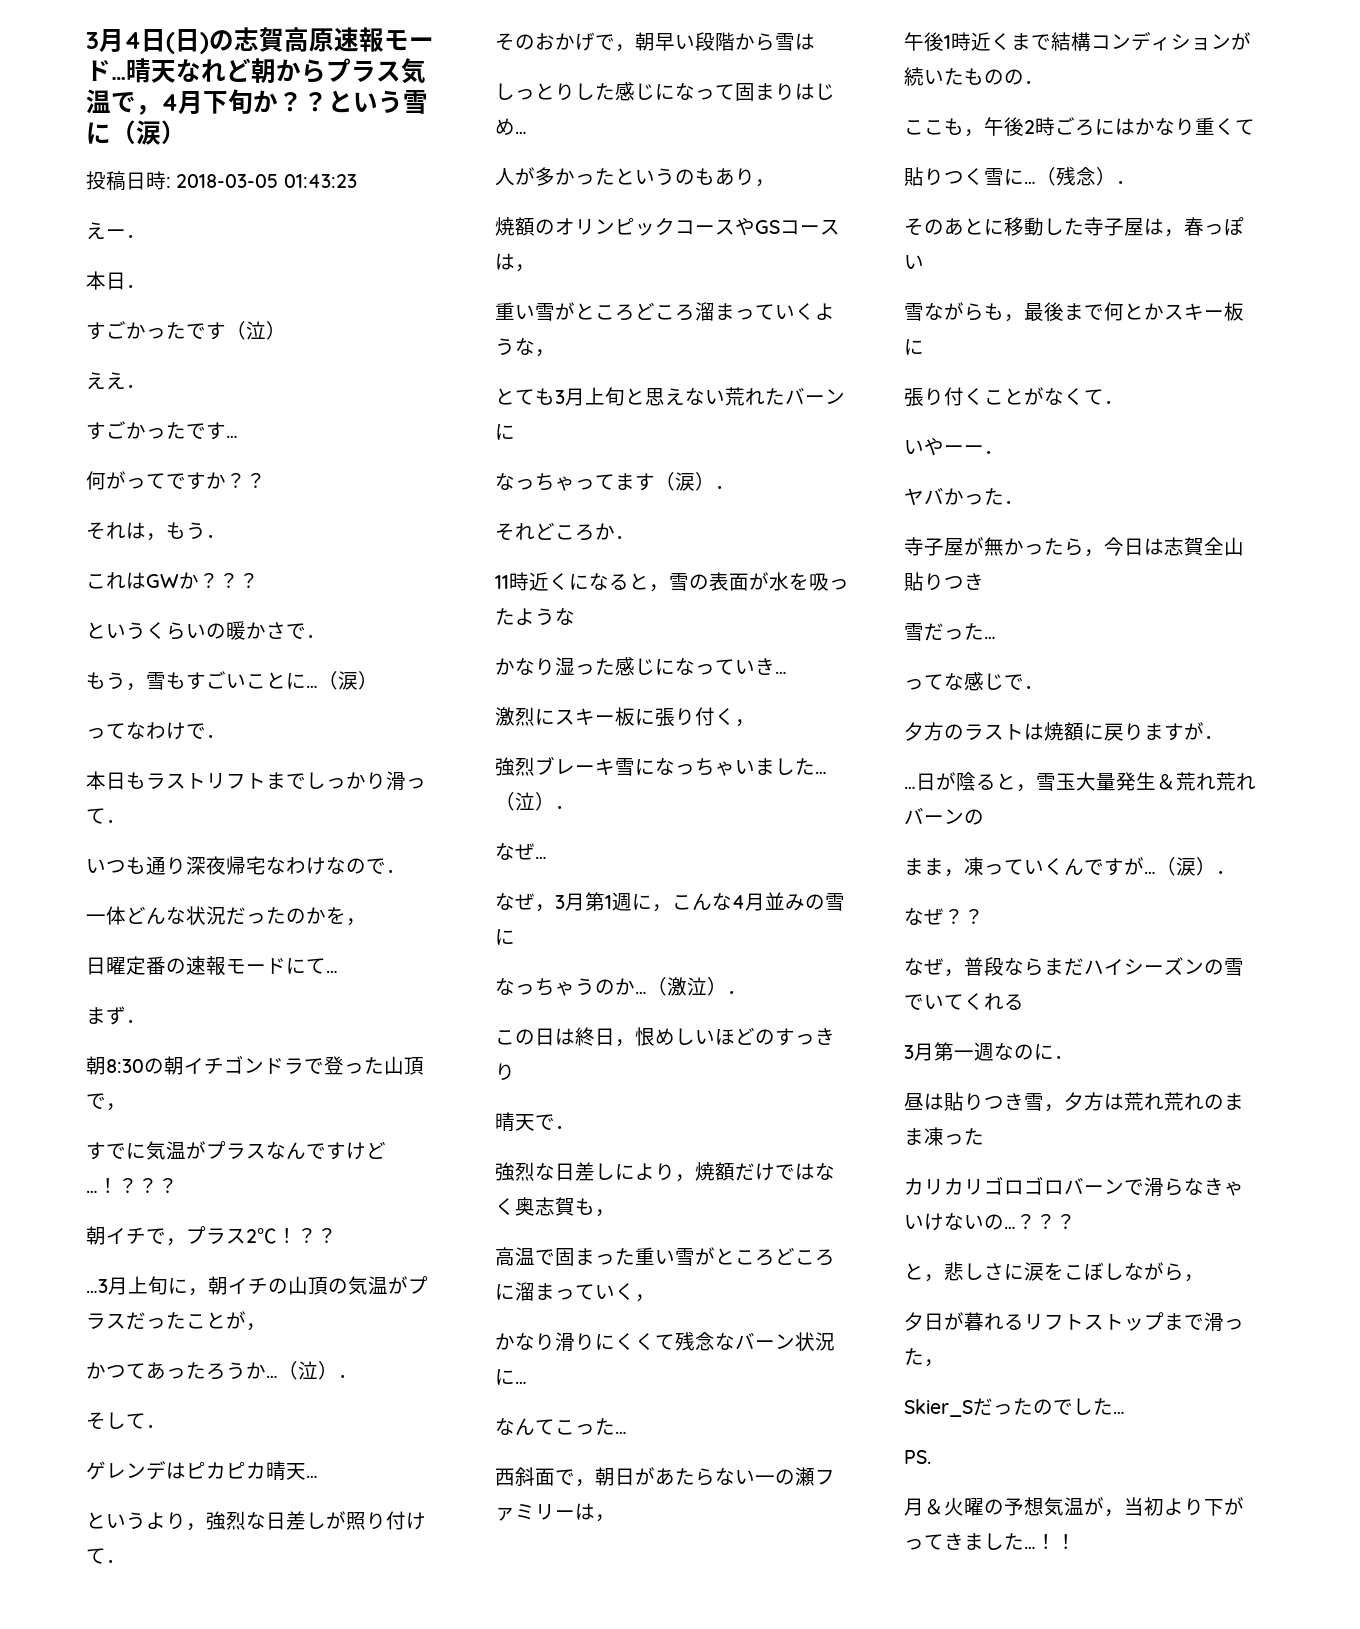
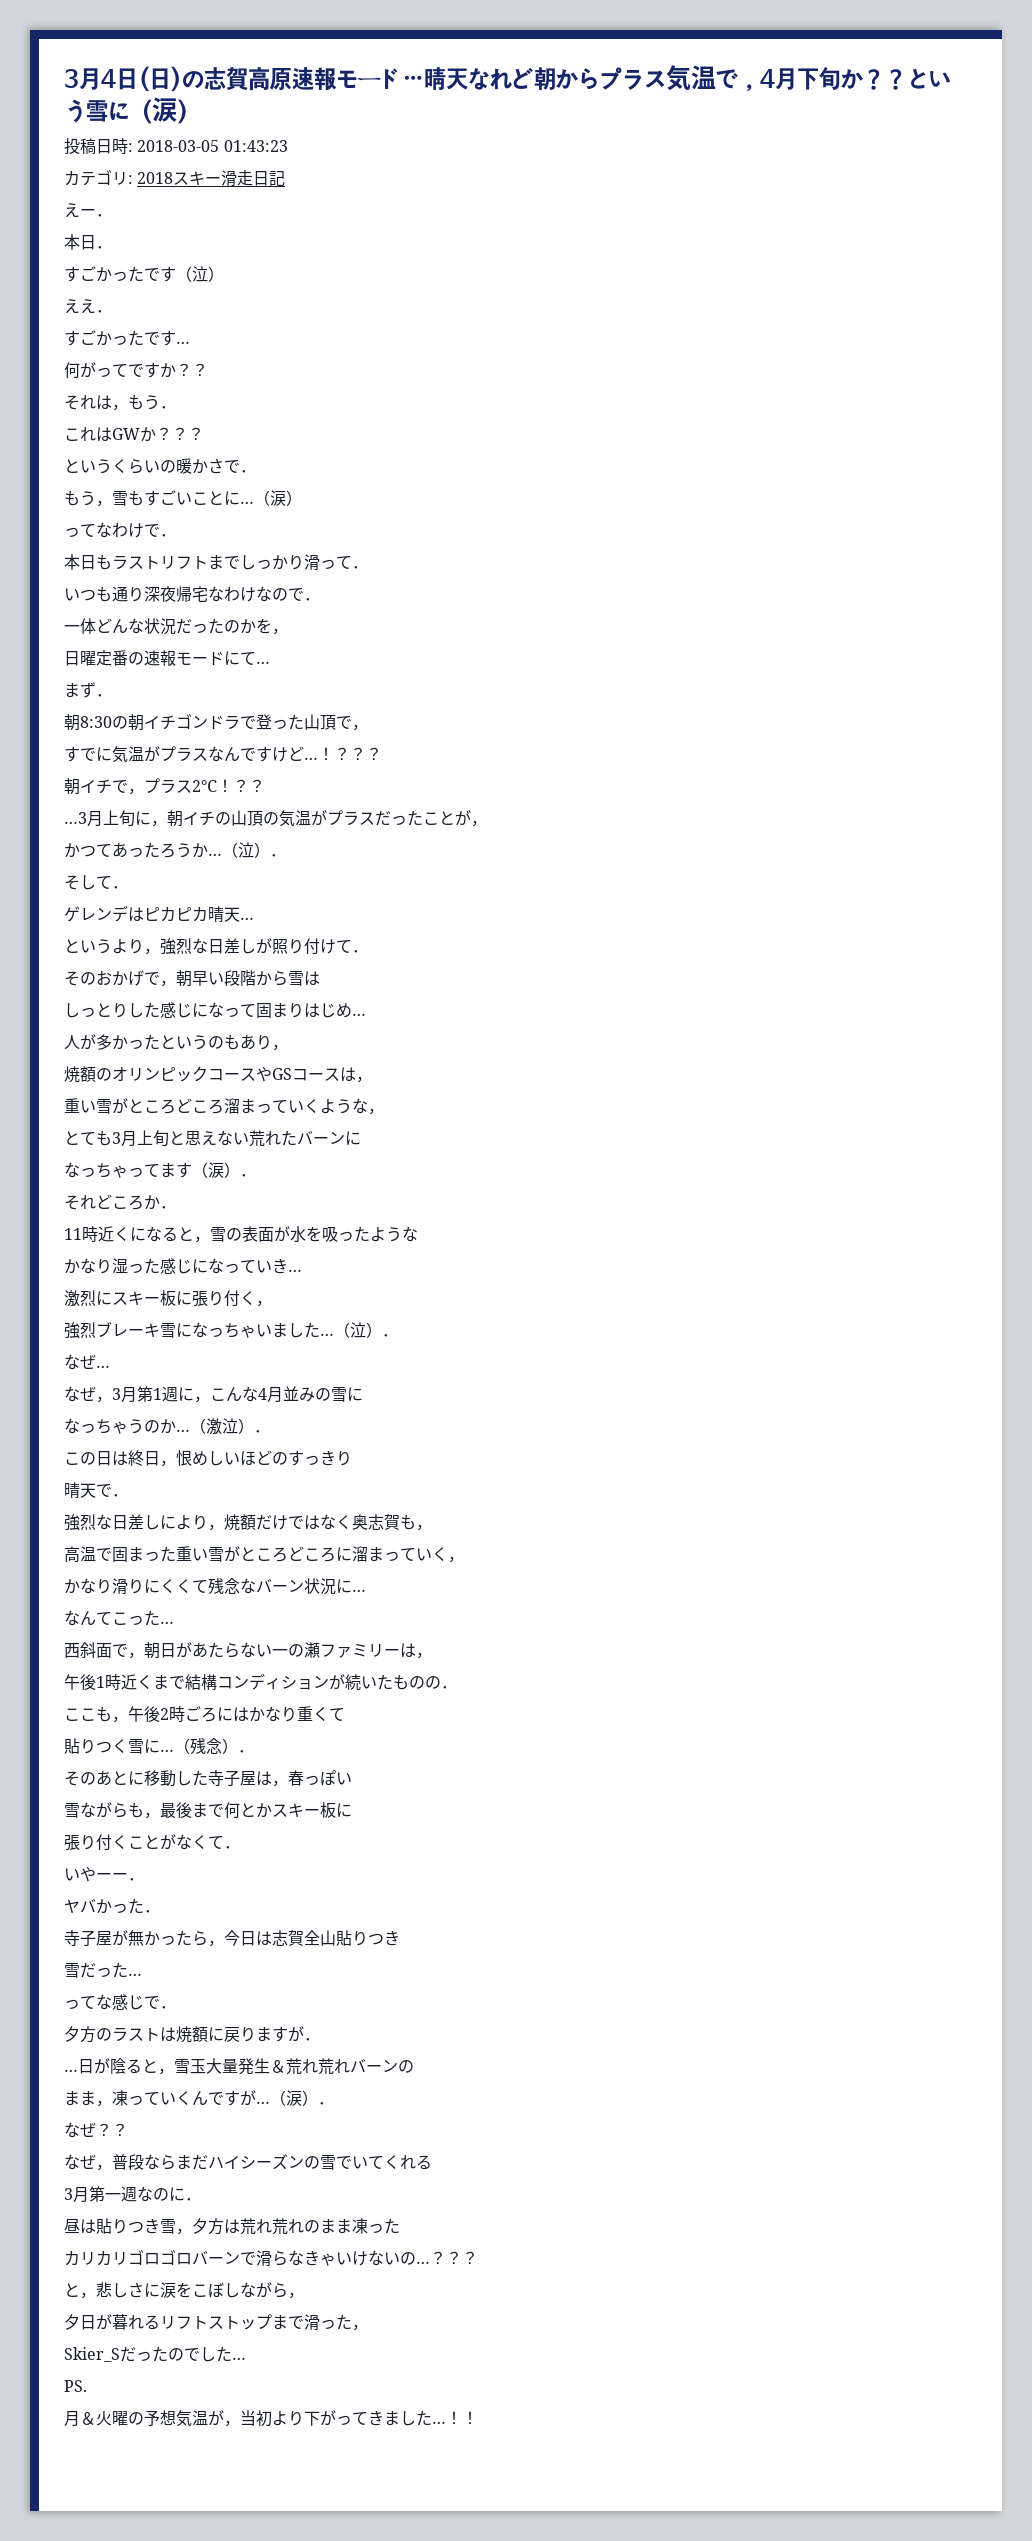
+ カテゴリ: 2018スキー滑走日記

